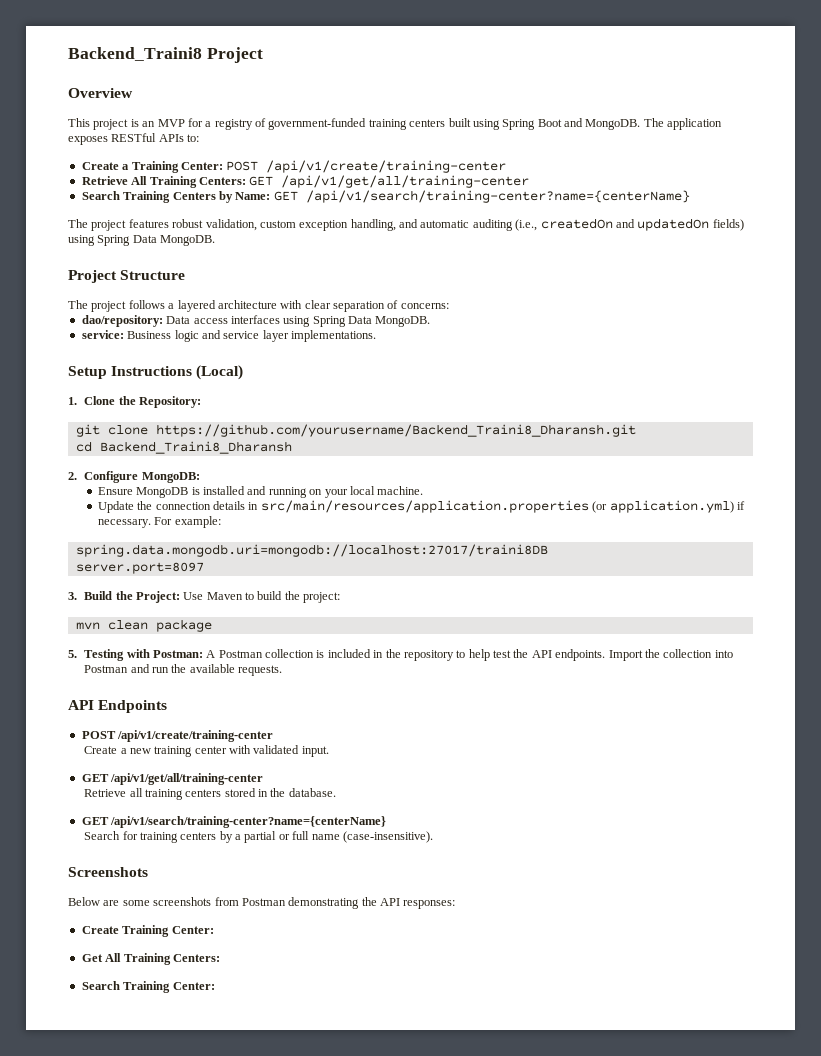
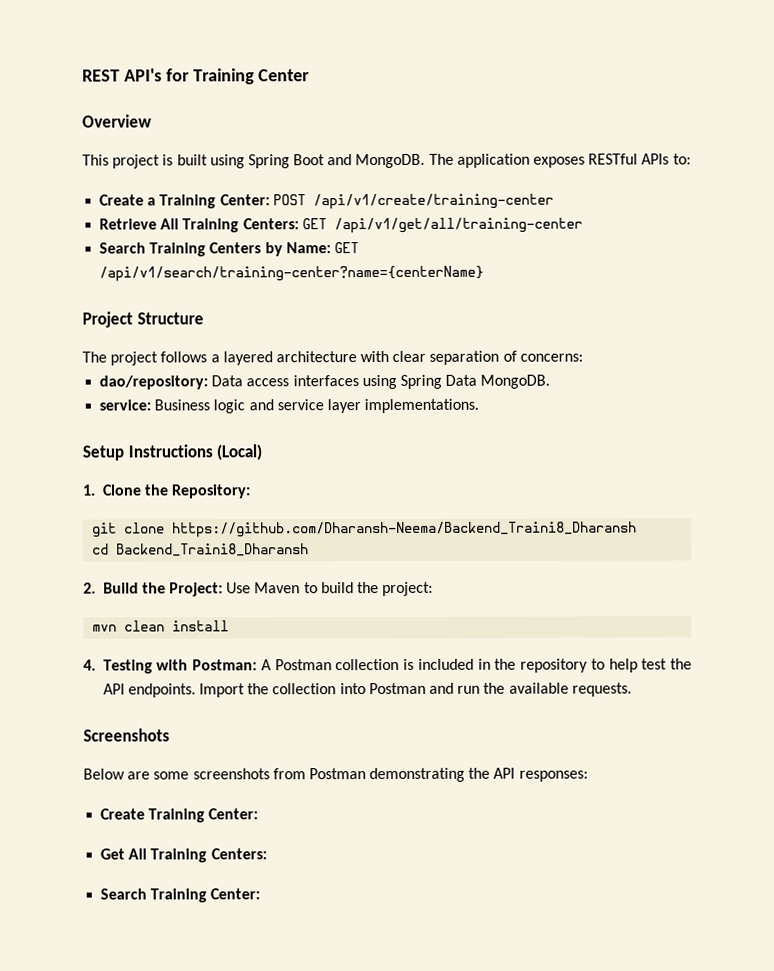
- Backend_Traini8 Project
+ REST API's for Training Center
- This project is an MVP for a registry of government-funded training centers built using Spring Boot and MongoDB.
+ This project is built using Spring Boot and MongoDB.
- The project features robust validation, custom exception handling, and automatic auditing (i.e., createdOn and updatedOn fields) using Spring Data MongoDB.
- git clone https://github.com/yourusername/Backend_Traini8_Dharansh.git
+ git clone https://github.com/Dharansh-Neema/Backend_Traini8_Dharansh
- 2. Configure MongoDB:
- Ensure MongoDB is installed and running on your local machine.
- Update the connection details in src/main/resources/application.properties (or application.yml) if necessary. For example:
- spring.data.mongodb.uri=mongodb://localhost:27017/traini8DB
- server.port=8097
- 3. Build the Project: Use Maven to build the project:
+ 2. Build the Project: Use Maven to build the project:
- mvn clean package
- 5. Testing with Postman: A Postman collection is included in the repository to help test the API endpoints.
+ mvn clean install
+ 4. Testing with Postman: A Postman collection is included in the repository to help test the API endpoints.
- API Endpoints
- POST /api/v1/create/training-center
- Create a new training center with validated input.
- GET /api/v1/get/all/training-center
- Retrieve all training centers stored in the database.
- GET /api/v1/search/training-center?name={centerName}
- Search for training centers by a partial or full name (case-insensitive).

